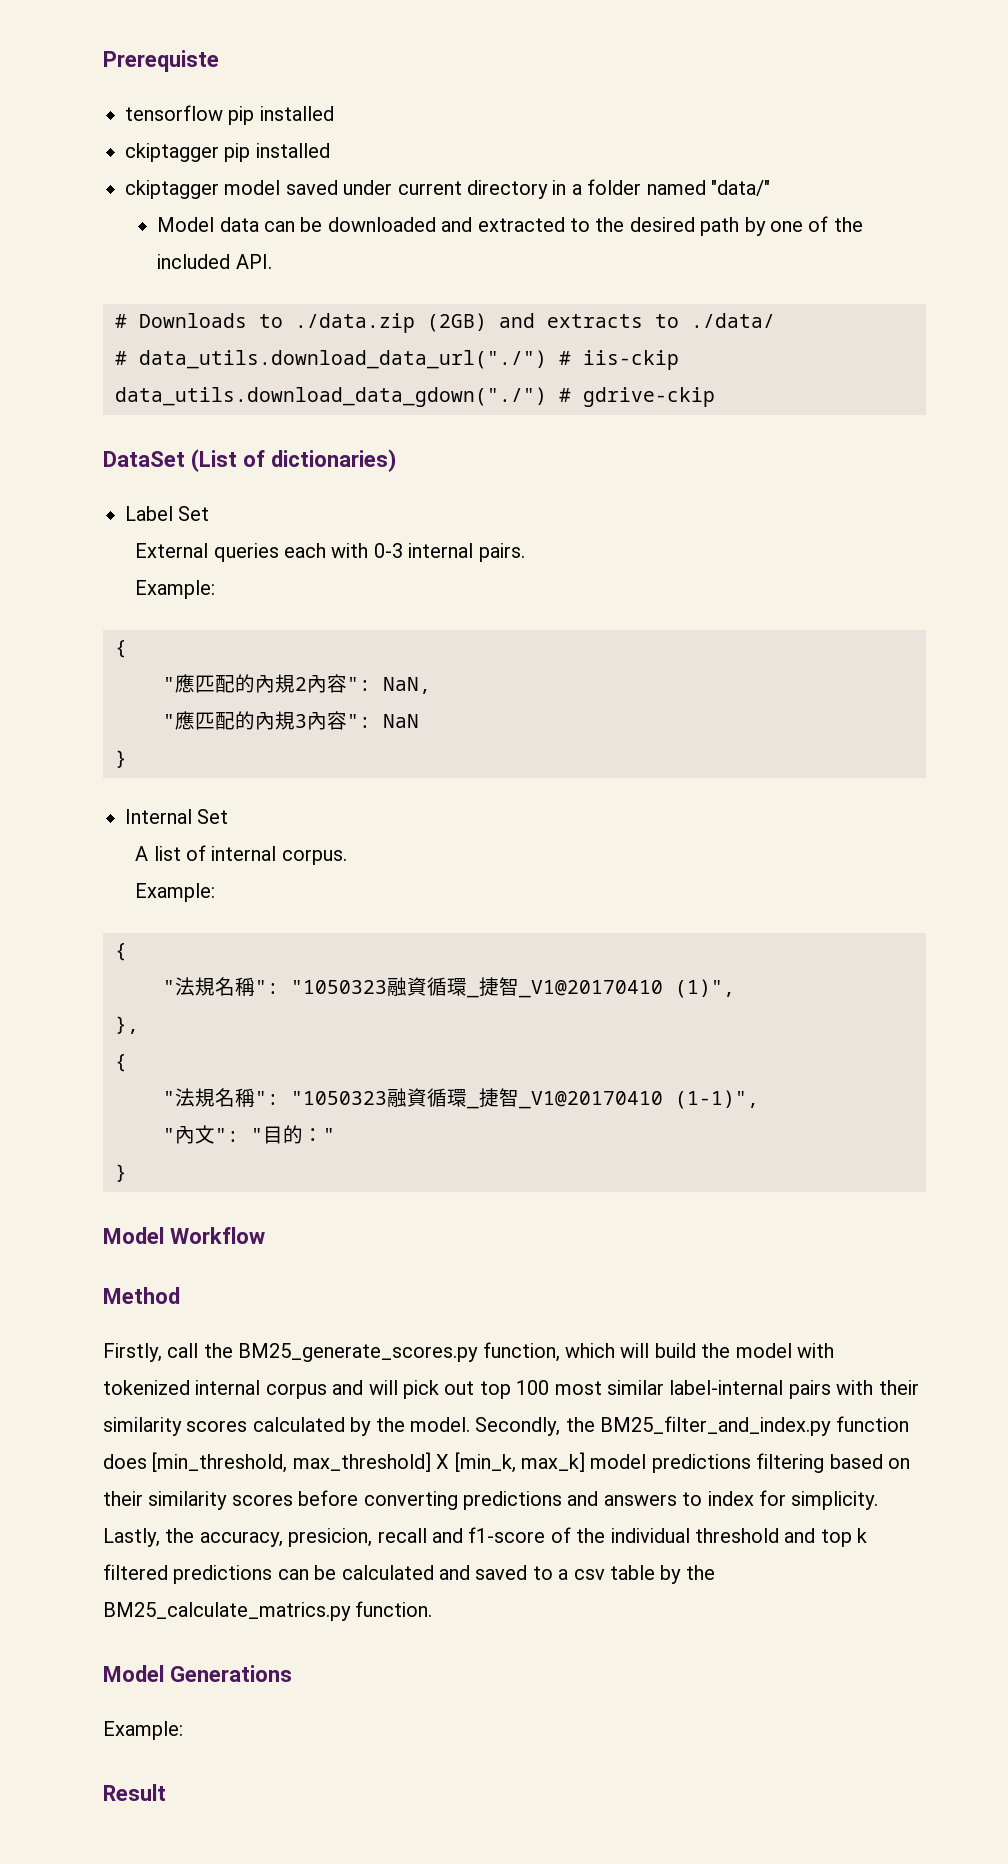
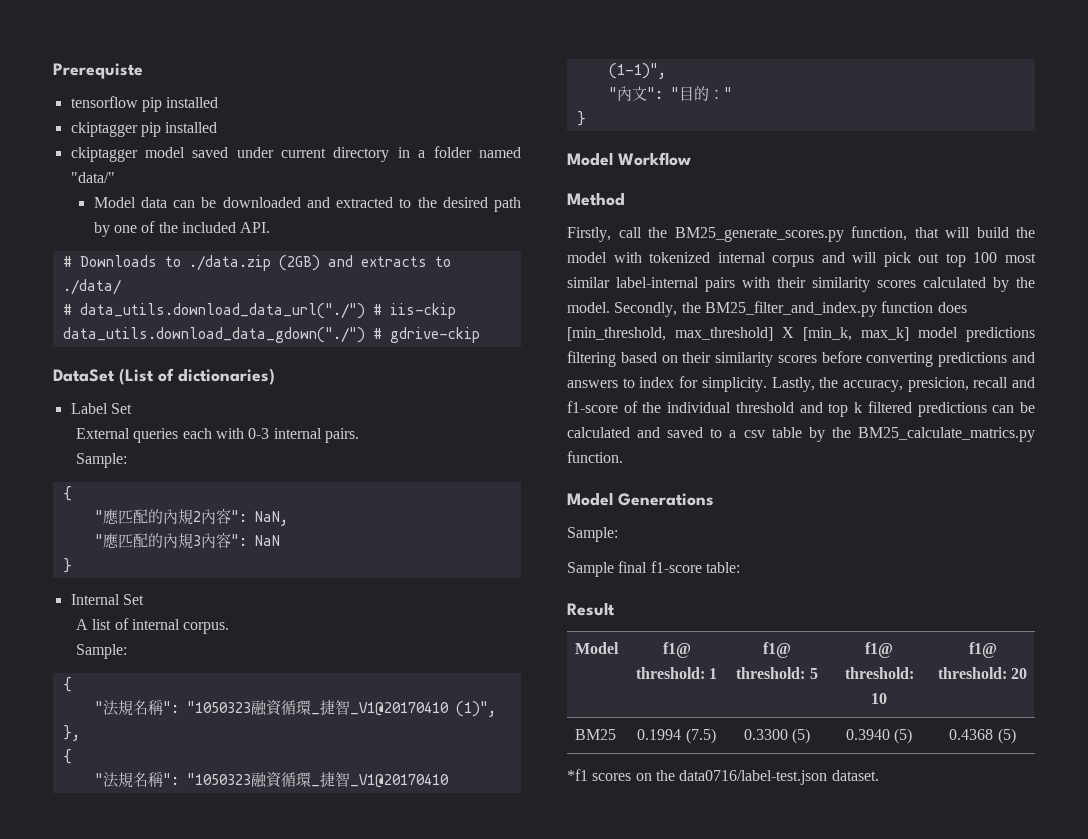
  External queries each with 0-3 internal pairs.
- Example:
+ Sample:
  A list of internal corpus.
- Example:
+ Sample:
- Firstly, call the BM25_generate_scores.py function, which will build the model with tokenized internal corpus and will pick out top 100 most similar label-internal pairs with their similarity scores calculated by the model.
+ Firstly, call the BM25_generate_scores.py function, that will build the model with tokenized internal corpus and will pick out top 100 most similar label-internal pairs with their similarity scores calculated by the model.
  Model Generations
- Example:
+ Sample:
+ Sample final f1-score table:
  Result
+ Model | f1@ threshold: 1 | f1@ threshold: 5 | f1@ threshold: 10 | f1@ threshold: 20
+ BM25 | 0.1994 (7.5) | 0.3300 (5) | 0.3940 (5) | 0.4368 (5)
+ *f1 scores on the data0716/label-test.json dataset.

